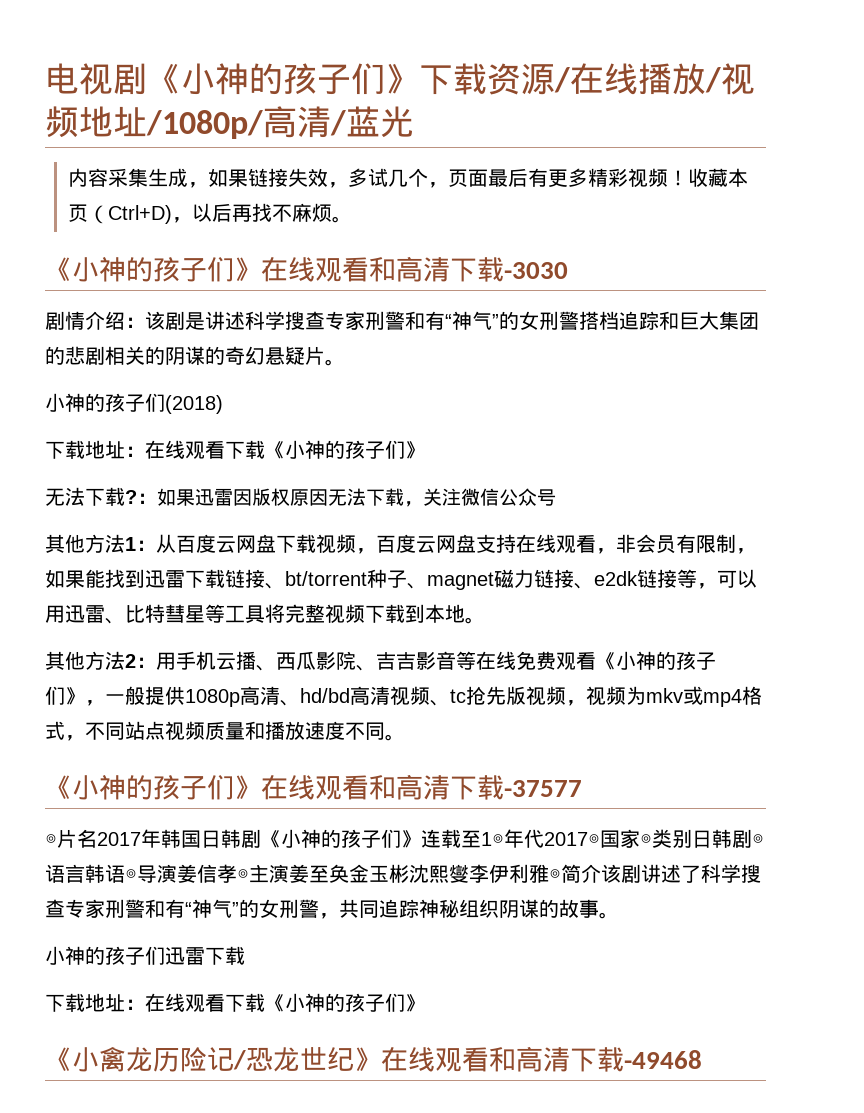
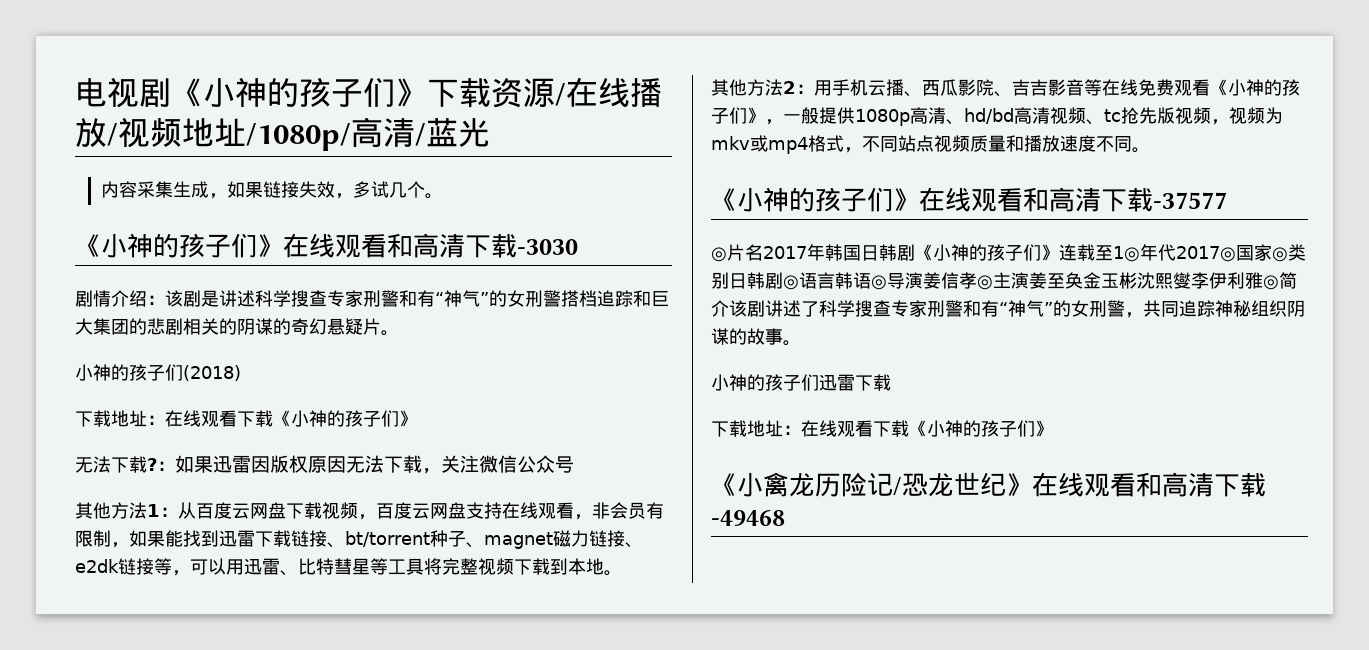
- 内容采集生成，如果链接失效，多试几个，页面最后有更多精彩视频！收藏本页（Ctrl+D)，以后再找不麻烦。
+ 内容采集生成，如果链接失效，多试几个。

